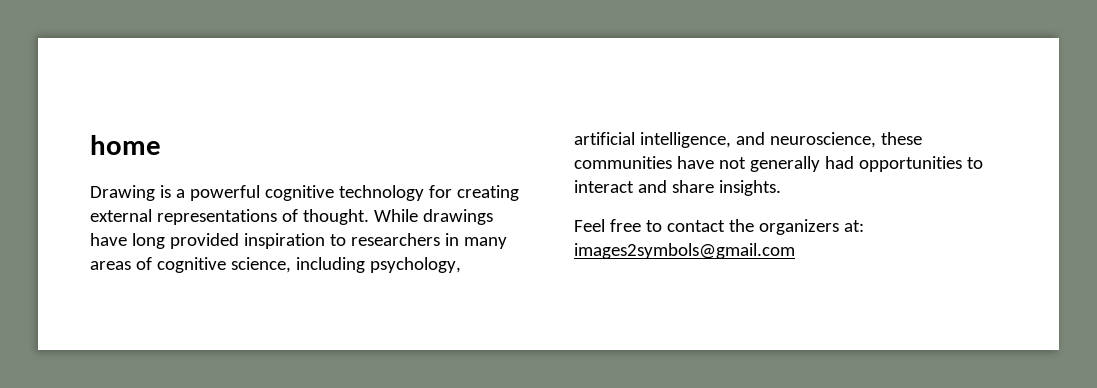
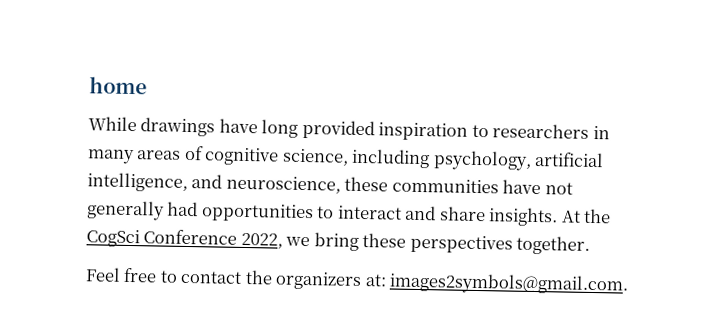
- Drawing is a powerful cognitive technology for creating external representations of thought.
+ At the CogSci Conference 2022, we bring these perspectives together.
- Feel free to contact the organizers at: images2symbols@gmail.com
+ Feel free to contact the organizers at: images2symbols@gmail.com.

